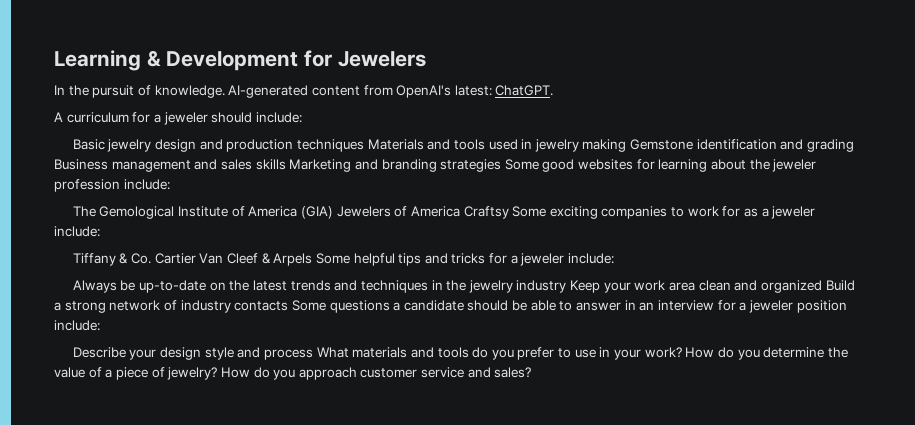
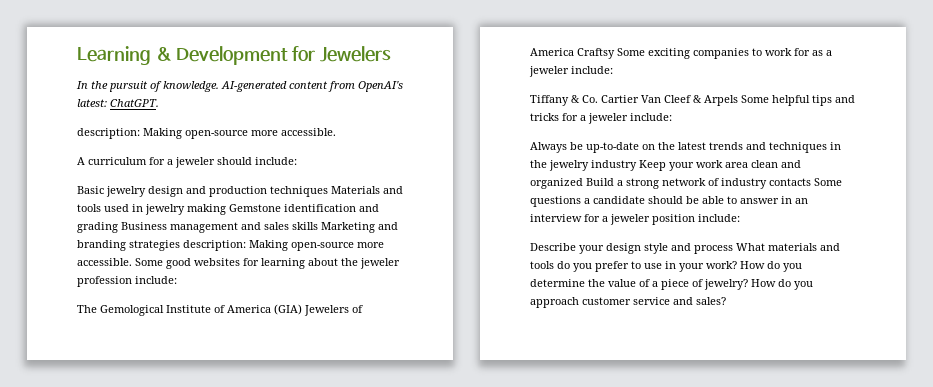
  AI-generated content from OpenAI's latest: ChatGPT.
+ description: Making open-source more accessible.
- Basic jewelry design and production techniques Materials and tools used in jewelry making Gemstone identification and grading Business management and sales skills Marketing and branding strategies Some good websites for learning about the jeweler profession include:
+ Basic jewelry design and production techniques Materials and tools used in jewelry making Gemstone identification and grading Business management and sales skills Marketing and branding strategies description: Making open-source more accessible. Some good websites for learning about the jeweler profession include:

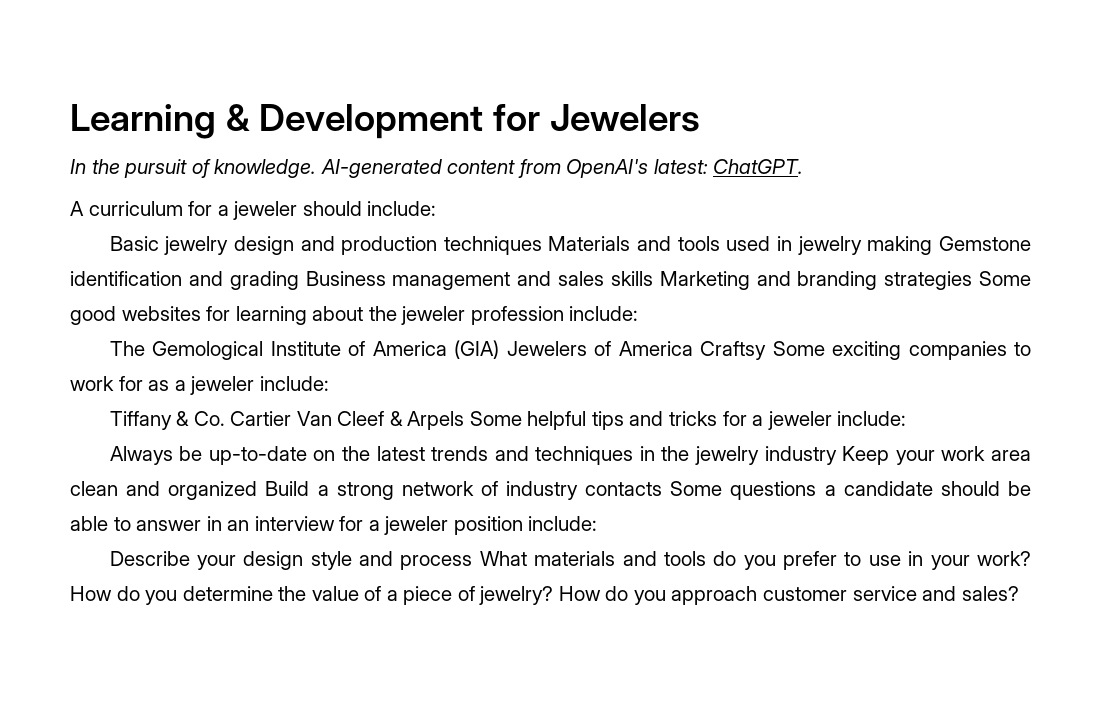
  AI-generated content from OpenAI's latest: ChatGPT.
- description: Making open-source more accessible.
- Basic jewelry design and production techniques Materials and tools used in jewelry making Gemstone identification and grading Business management and sales skills Marketing and branding strategies description: Making open-source more accessible. Some good websites for learning about the jeweler profession include:
+ Basic jewelry design and production techniques Materials and tools used in jewelry making Gemstone identification and grading Business management and sales skills Marketing and branding strategies Some good websites for learning about the jeweler profession include:

